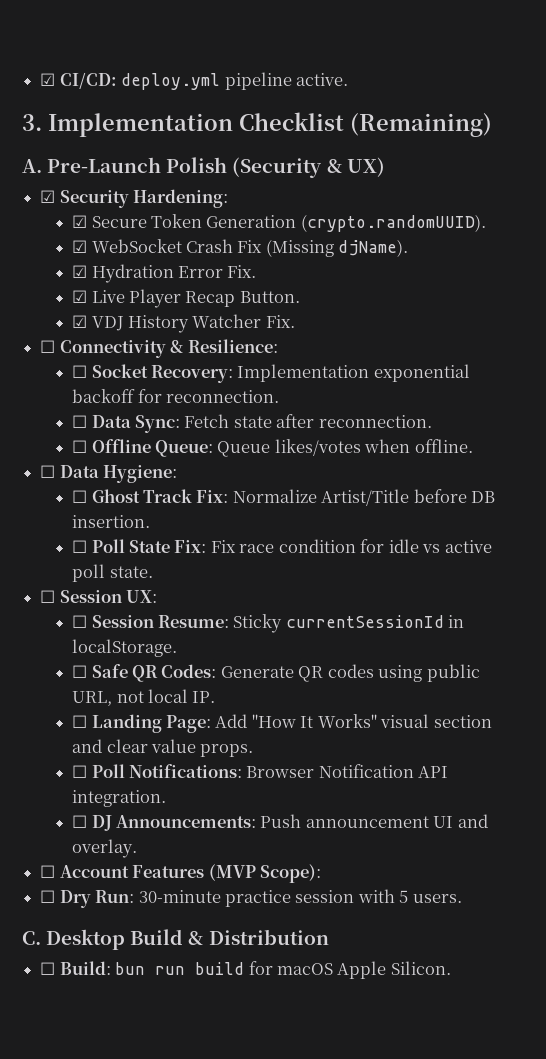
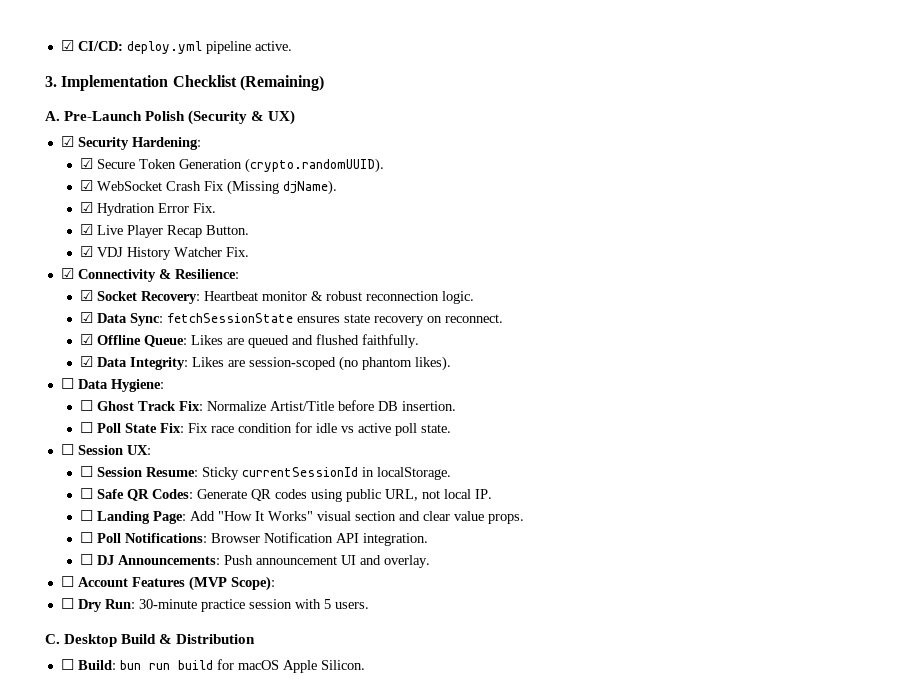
- ☐ Connectivity & Resilience:
+ ☑ Connectivity & Resilience:
- ☐ Socket Recovery: Implementation exponential backoff for reconnection.
- ☐ Data Sync: Fetch state after reconnection.
- ☐ Offline Queue: Queue likes/votes when offline.
+ ☑ Socket Recovery: Heartbeat monitor & robust reconnection logic.
+ ☑ Data Sync: fetchSessionState ensures state recovery on reconnect.
+ ☑ Offline Queue: Likes are queued and flushed faithfully.
+ ☑ Data Integrity: Likes are session-scoped (no phantom likes).

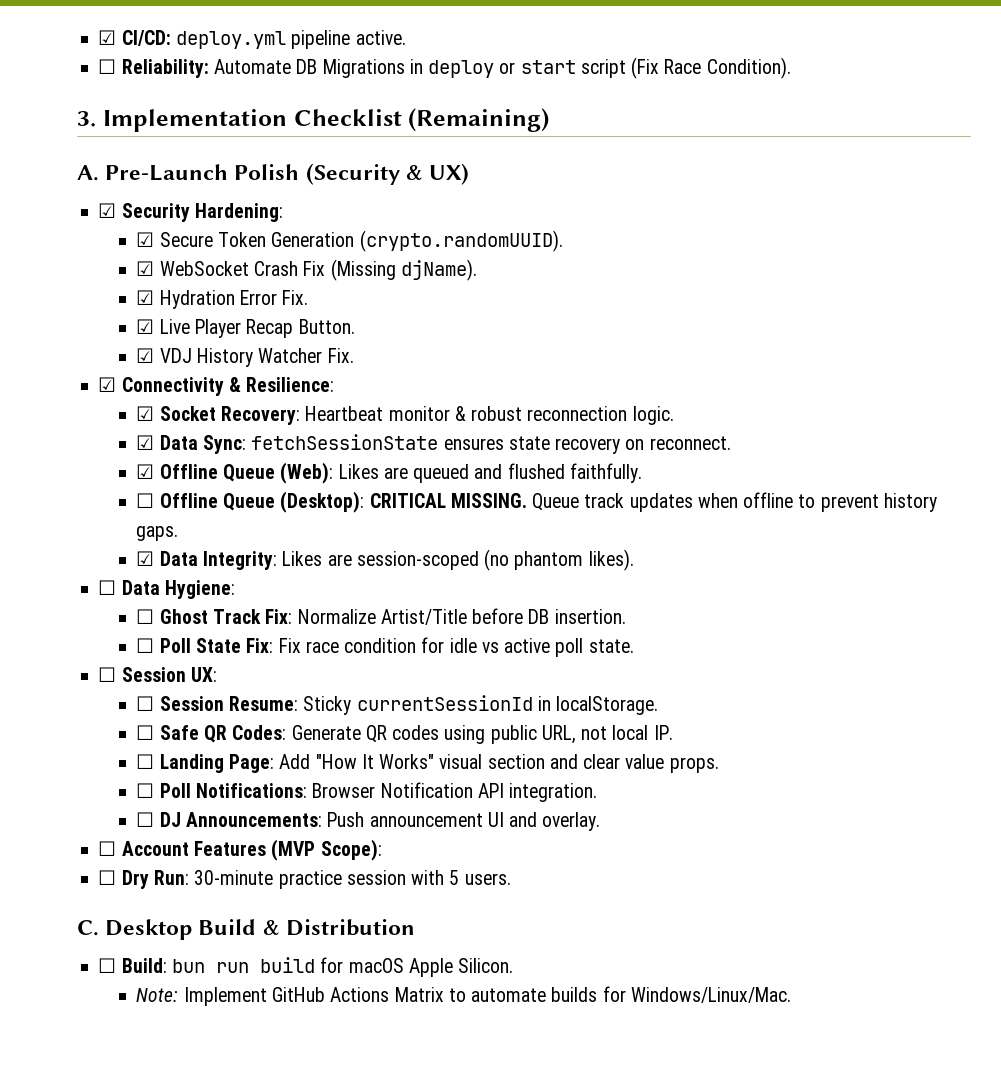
+ ☐ Reliability: Automate DB Migrations in deploy or start script (Fix Race Condition).
- ☑ Offline Queue: Likes are queued and flushed faithfully.
+ ☑ Offline Queue (Web): Likes are queued and flushed faithfully.
+ ☐ Offline Queue (Desktop): CRITICAL MISSING. Queue track updates when offline to prevent history gaps.
+ Note: Implement GitHub Actions Matrix to automate builds for Windows/Linux/Mac.

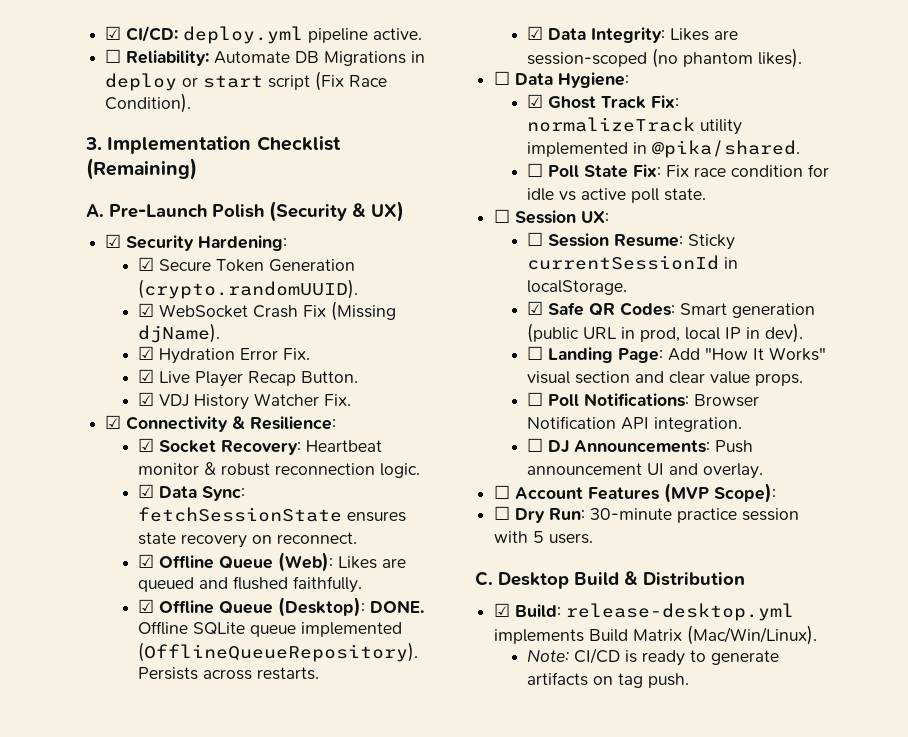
- ☐ Offline Queue (Desktop): CRITICAL MISSING. Queue track updates when offline to prevent history gaps.
+ ☑ Offline Queue (Desktop): DONE. Offline SQLite queue implemented (OfflineQueueRepository). Persists across restarts.
- ☐ Ghost Track Fix: Normalize Artist/Title before DB insertion.
+ ☑ Ghost Track Fix: normalizeTrack utility implemented in @pika/shared.
- ☐ Safe QR Codes: Generate QR codes using public URL, not local IP.
+ ☑ Safe QR Codes: Smart generation (public URL in prod, local IP in dev).
- ☐ Build: bun run build for macOS Apple Silicon.
- Note: Implement GitHub Actions Matrix to automate builds for Windows/Linux/Mac.
+ ☑ Build: release-desktop.yml implements Build Matrix (Mac/Win/Linux).
+ Note: CI/CD is ready to generate artifacts on tag push.

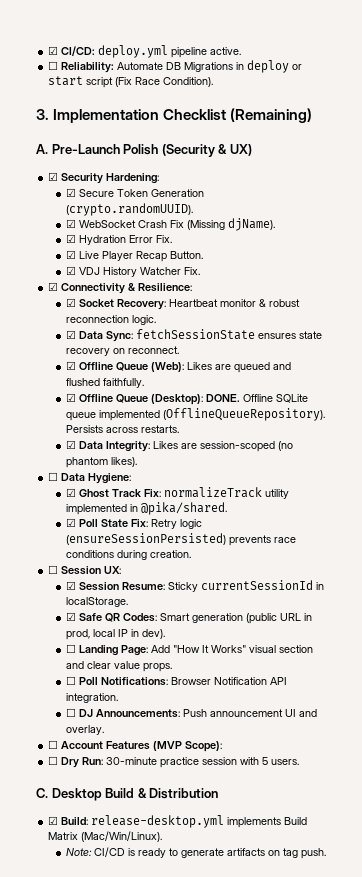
- ☐ Poll State Fix: Fix race condition for idle vs active poll state.
+ ☑ Poll State Fix: Retry logic (ensureSessionPersisted) prevents race conditions during creation.
- ☐ Session Resume: Sticky currentSessionId in localStorage.
+ ☑ Session Resume: Sticky currentSessionId in localStorage.

